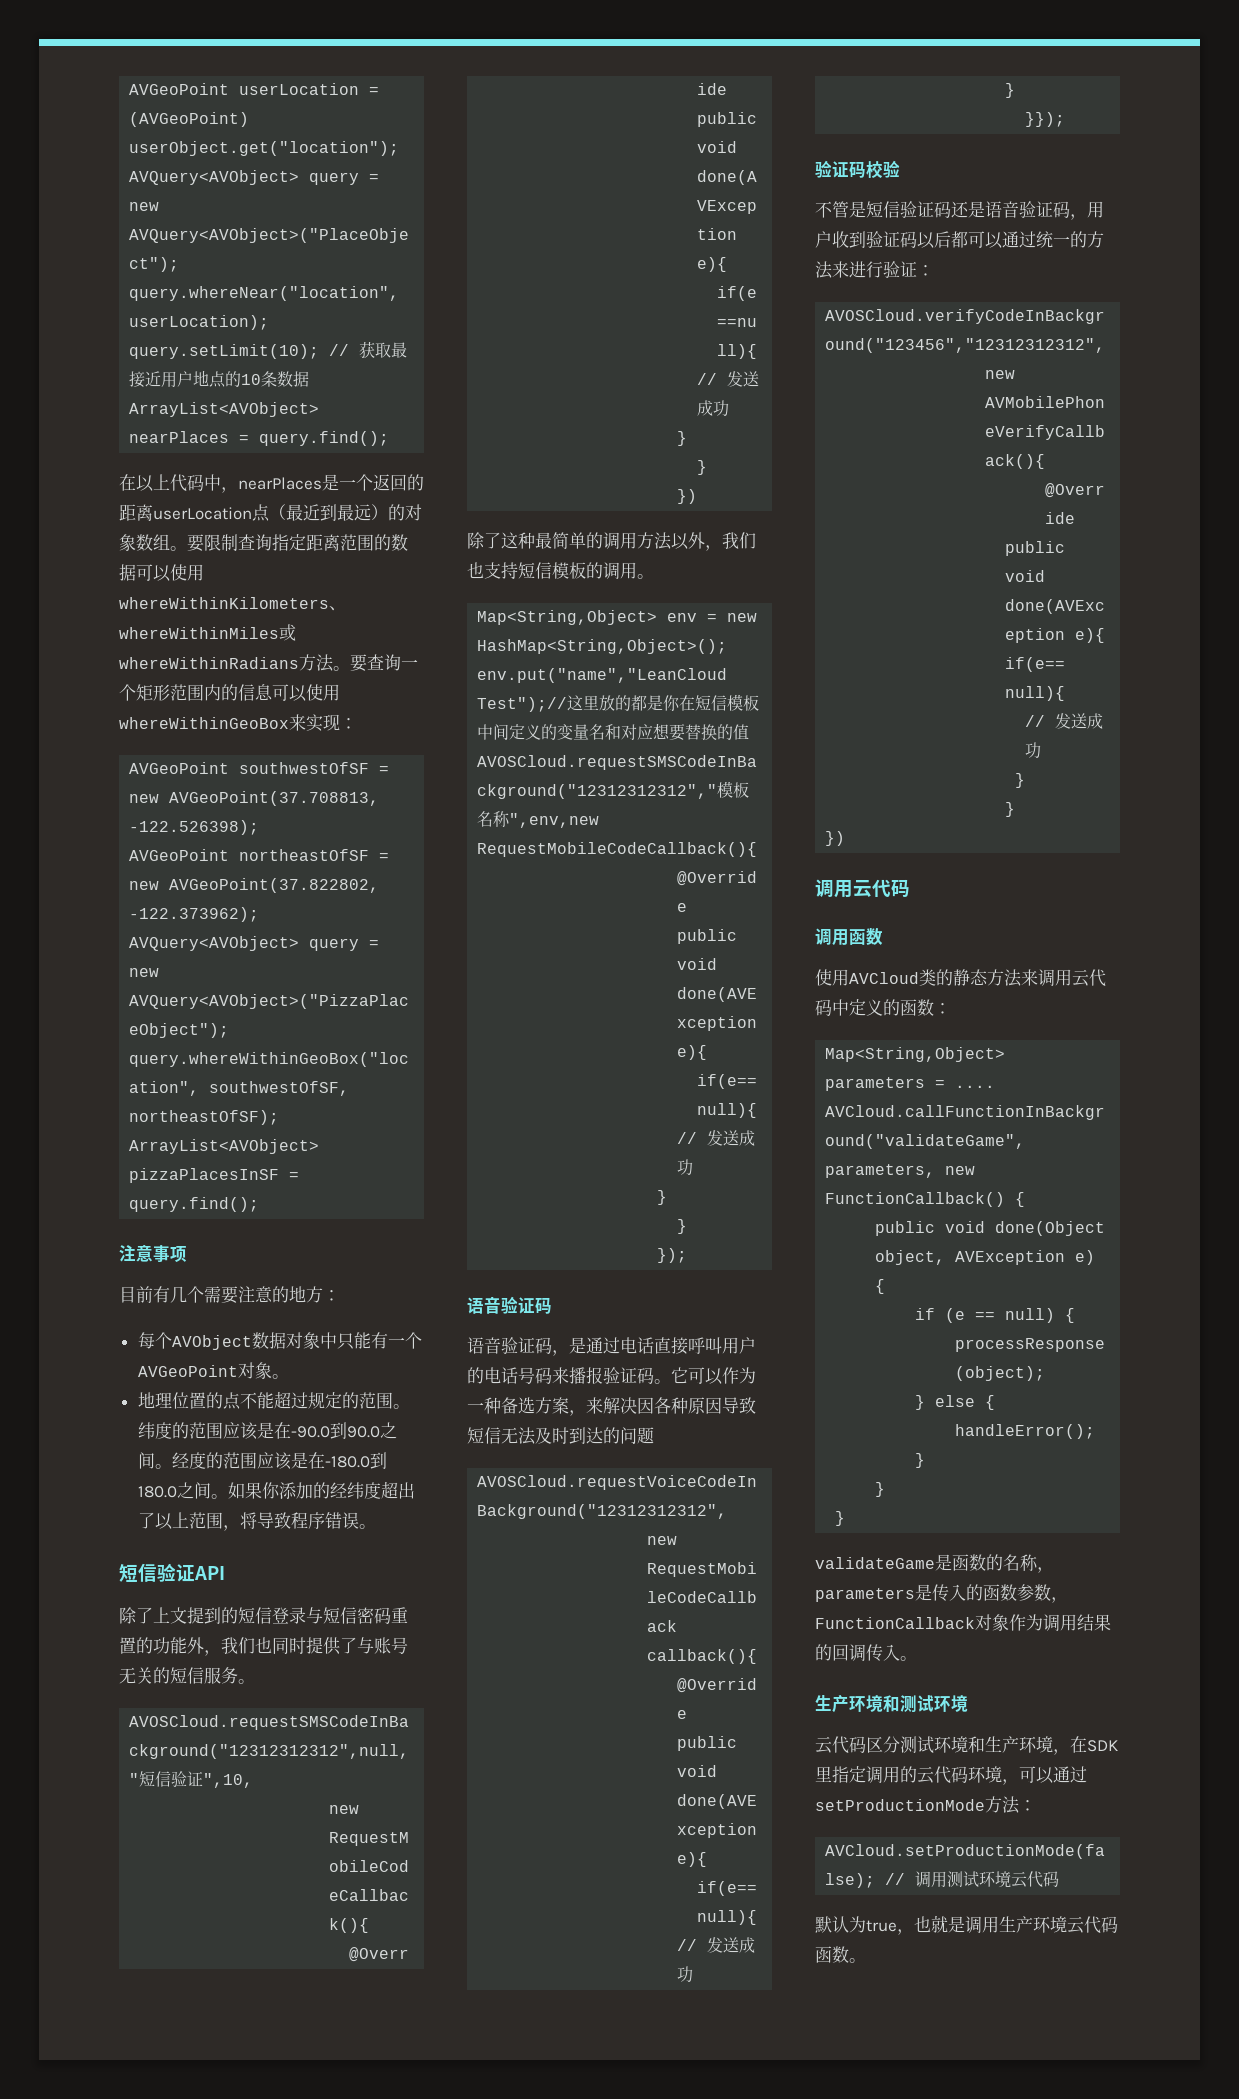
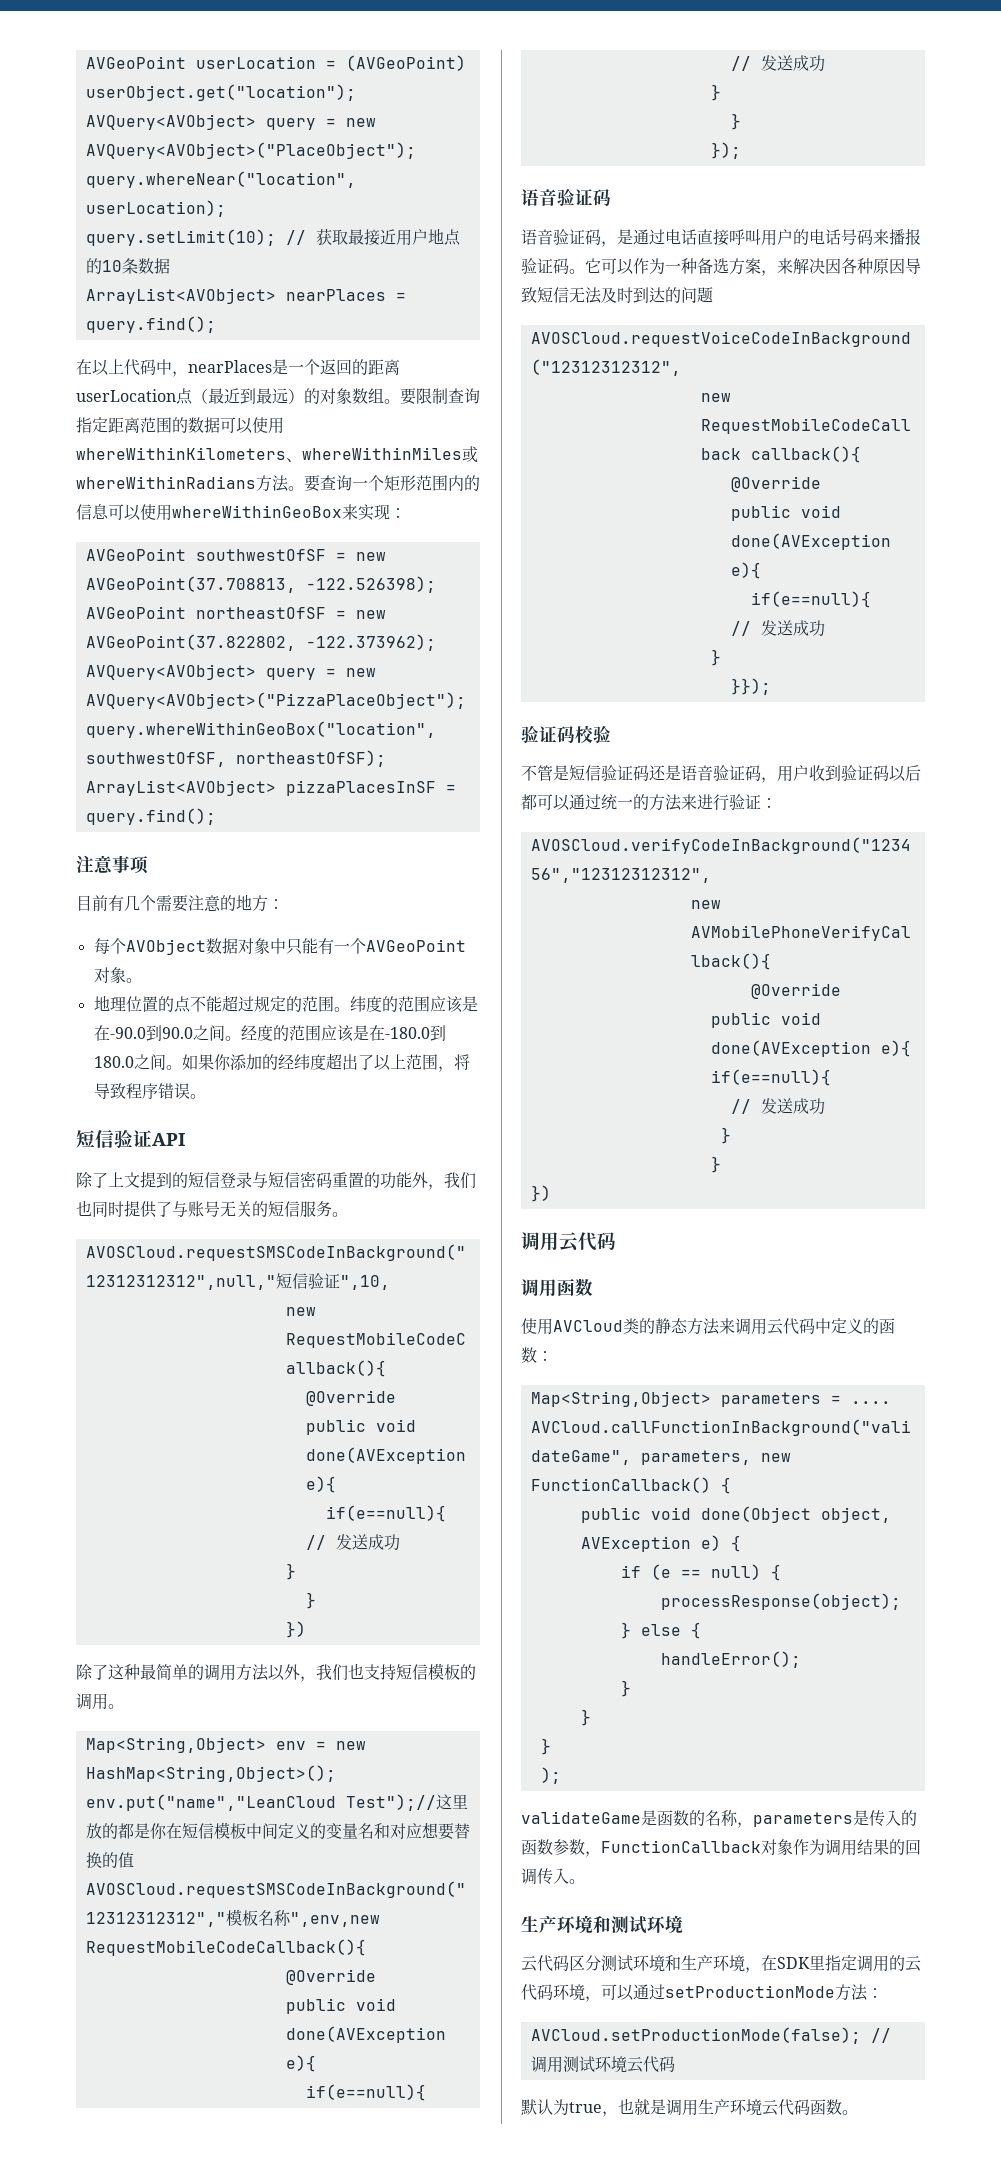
+ );

